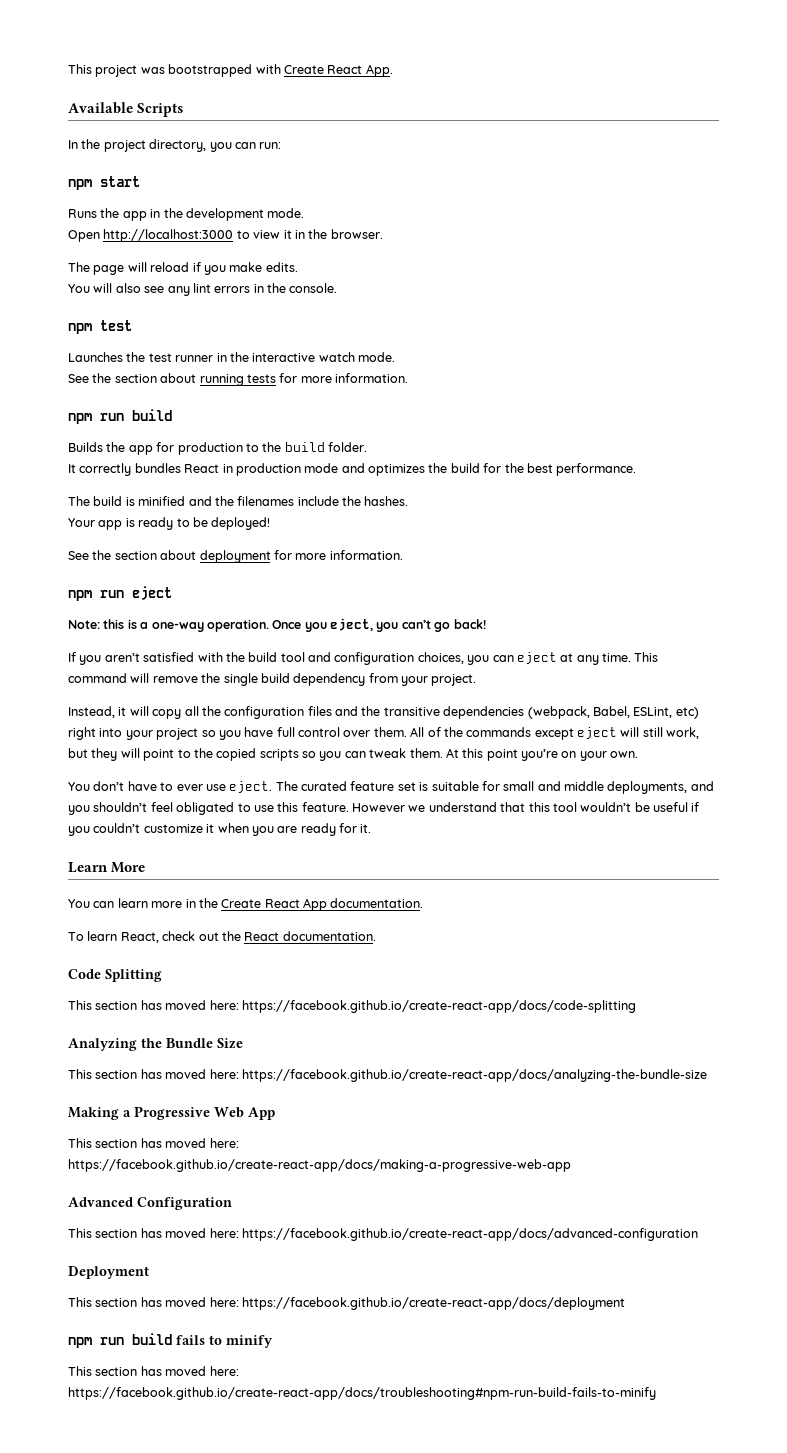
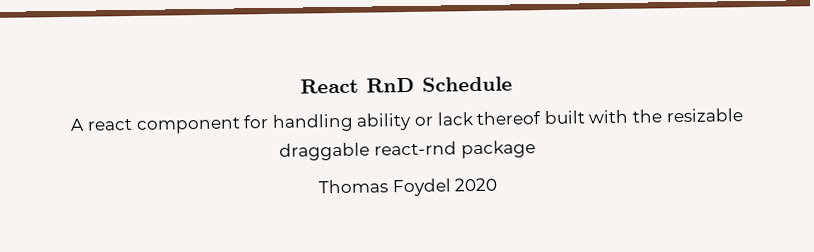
- This project was bootstrapped with Create React App.
- Available Scripts
- In the project directory, you can run:
- npm start
- Runs the app in the development mode.
- Open http://localhost:3000 to view it in the browser.
- The page will reload if you make edits.
- You will also see any lint errors in the console.
- npm test
- Launches the test runner in the interactive watch mode.
- See the section about running tests for more information.
- npm run build
- Builds the app for production to the build folder.
- It correctly bundles React in production mode and optimizes the build for the best performance.
- The build is minified and the filenames include the hashes.
- Your app is ready to be deployed!
- See the section about deployment for more information.
- npm run eject
- Note: this is a one-way operation. Once you eject, you can’t go back!
- If you aren’t satisfied with the build tool and configuration choices, you can eject at any time. This command will remove the single build dependency from your project.
- Instead, it will copy all the configuration files and the transitive dependencies (webpack, Babel, ESLint, etc) right into your project so you have full control over them. All of the commands except eject will still work, but they will point to the copied scripts so you can tweak them. At this point you’re on your own.
- You don’t have to ever use eject. The curated feature set is suitable for small and middle deployments, and you shouldn’t feel obligated to use this feature. However we understand that this tool wouldn’t be useful if you couldn’t customize it when you are ready for it.
- Learn More
- You can learn more in the Create React App documentation.
- To learn React, check out the React documentation.
- Code Splitting
- This section has moved here: https://facebook.github.io/create-react-app/docs/code-splitting
- Analyzing the Bundle Size
- This section has moved here: https://facebook.github.io/create-react-app/docs/analyzing-the-bundle-size
- Making a Progressive Web App
- This section has moved here: https://facebook.github.io/create-react-app/docs/making-a-progressive-web-app
- Advanced Configuration
- This section has moved here: https://facebook.github.io/create-react-app/docs/advanced-configuration
- Deployment
- This section has moved here: https://facebook.github.io/create-react-app/docs/deployment
- npm run build fails to minify
- This section has moved here: https://facebook.github.io/create-react-app/docs/troubleshooting#npm-run-build-fails-to-minify
+ React RnD Schedule
+ A react component for handling ability or lack thereof built with the resizable draggable react-rnd package
+ Thomas Foydel 2020

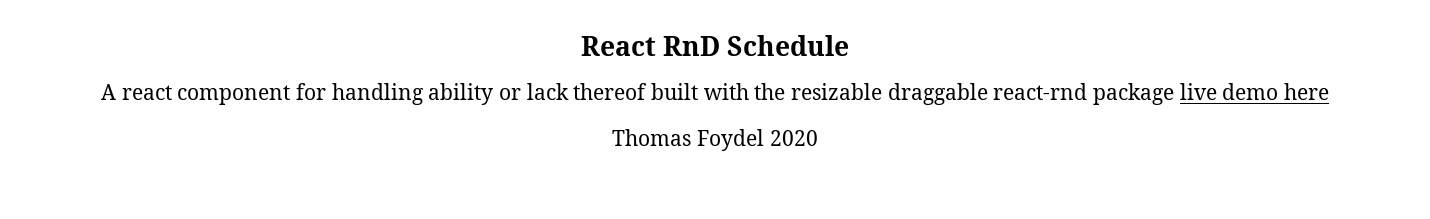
- A react component for handling ability or lack thereof built with the resizable draggable react-rnd package
+ A react component for handling ability or lack thereof built with the resizable draggable react-rnd package live demo here

